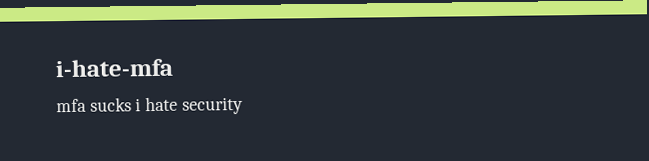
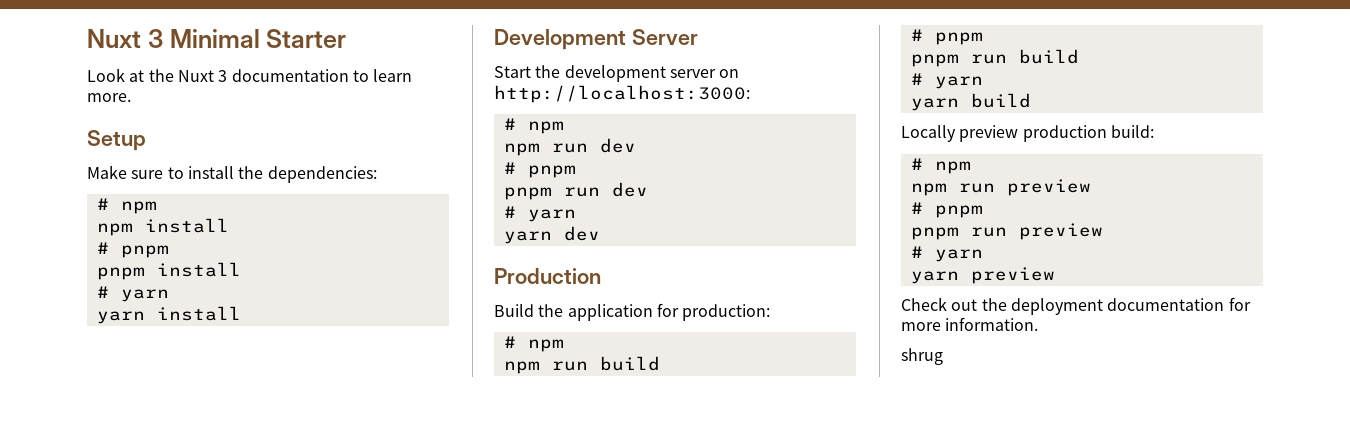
- i-hate-mfa
- mfa sucks i hate security
+ Nuxt 3 Minimal Starter
+ Look at the Nuxt 3 documentation to learn more.
+ Setup
+ Make sure to install the dependencies:
+ # npm
+ npm install
+ # pnpm
+ pnpm install
+ # yarn
+ yarn install
+ Development Server
+ Start the development server on http://localhost:3000:
+ # npm
+ npm run dev
+ # pnpm
+ pnpm run dev
+ # yarn
+ yarn dev
+ Production
+ Build the application for production:
+ # npm
+ npm run build
+ # pnpm
+ pnpm run build
+ # yarn
+ yarn build
+ Locally preview production build:
+ # npm
+ npm run preview
+ # pnpm
+ pnpm run preview
+ # yarn
+ yarn preview
+ Check out the deployment documentation for more information.
+ shrug

